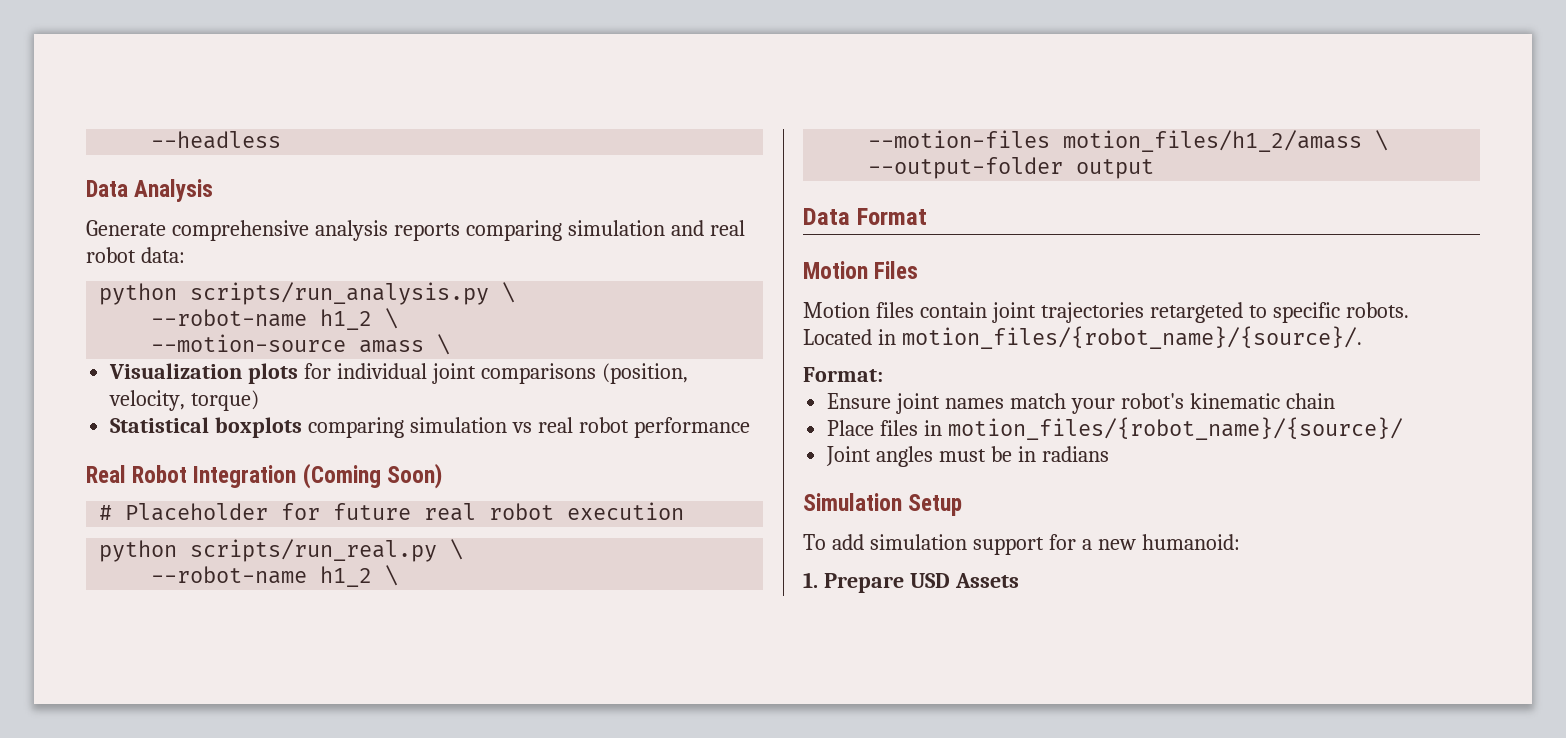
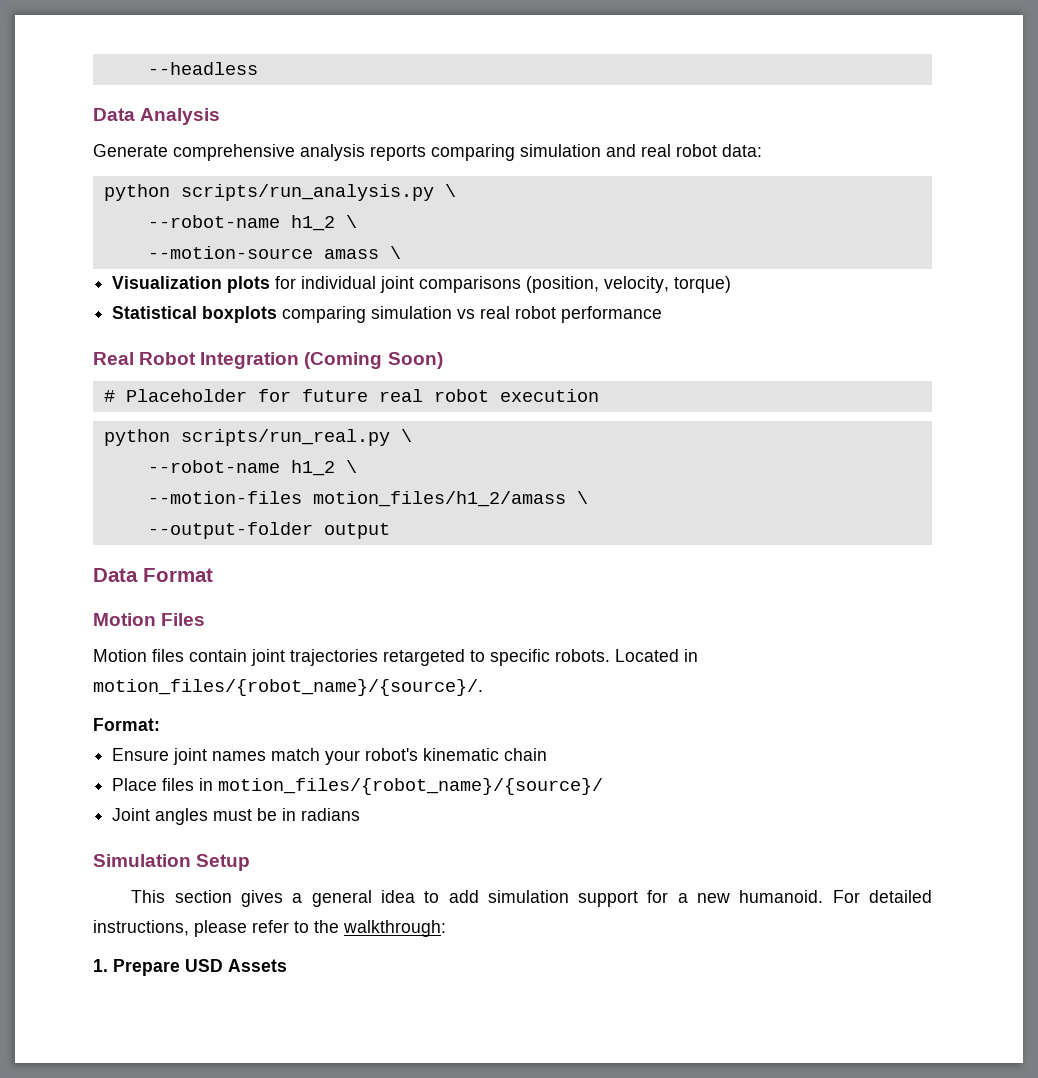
- To add simulation support for a new humanoid:
+ This section gives a general idea to add simulation support for a new humanoid. For detailed instructions, please refer to the walkthrough:

